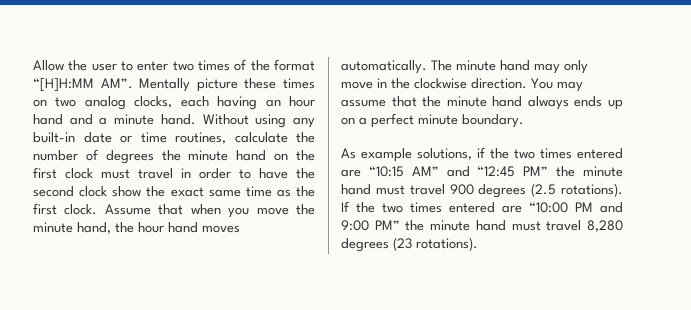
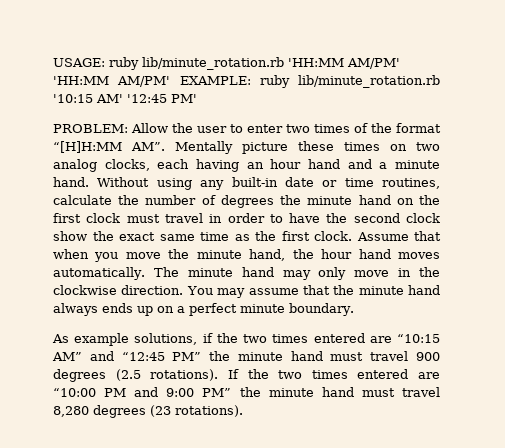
- Allow the user to enter two times of the format “[H]H:MM AM”. Mentally picture these times on two analog clocks, each having an hour hand and a minute hand.
+ USAGE: ruby lib/minute_rotation.rb 'HH:MM AM/PM' 'HH:MM AM/PM' EXAMPLE: ruby lib/minute_rotation.rb '10:15 AM' '12:45 PM'
+ PROBLEM: Allow the user to enter two times of the format “[H]H:MM AM”. Mentally picture these times on two analog clocks, each having an hour hand and a minute hand.

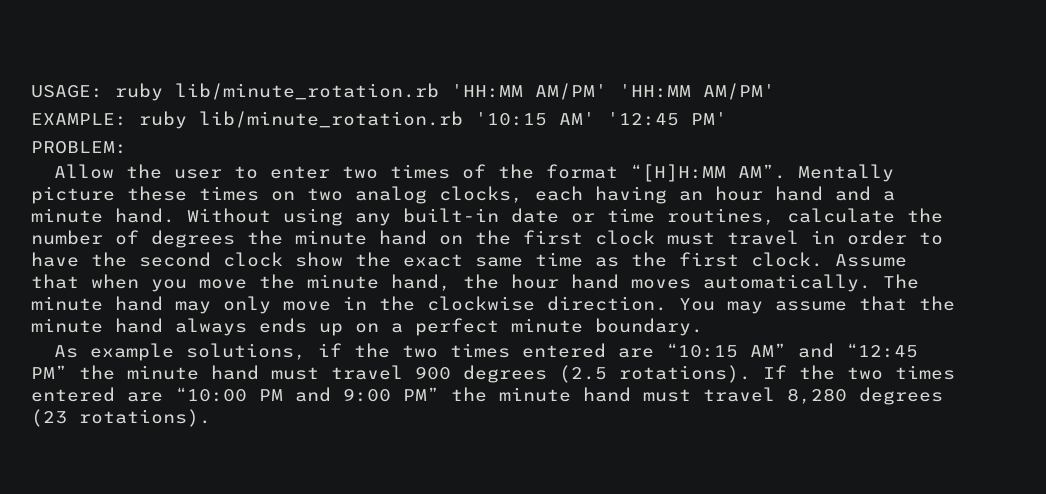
- USAGE: ruby lib/minute_rotation.rb 'HH:MM AM/PM' 'HH:MM AM/PM' EXAMPLE: ruby lib/minute_rotation.rb '10:15 AM' '12:45 PM'
+ USAGE: ruby lib/minute_rotation.rb 'HH:MM AM/PM' 'HH:MM AM/PM'
+ EXAMPLE: ruby lib/minute_rotation.rb '10:15 AM' '12:45 PM'
- PROBLEM: Allow the user to enter two times of the format “[H]H:MM AM”. Mentally picture these times on two analog clocks, each having an hour hand and a minute hand.
+ PROBLEM:
+ Allow the user to enter two times of the format “[H]H:MM AM”. Mentally picture these times on two analog clocks, each having an hour hand and a minute hand.

